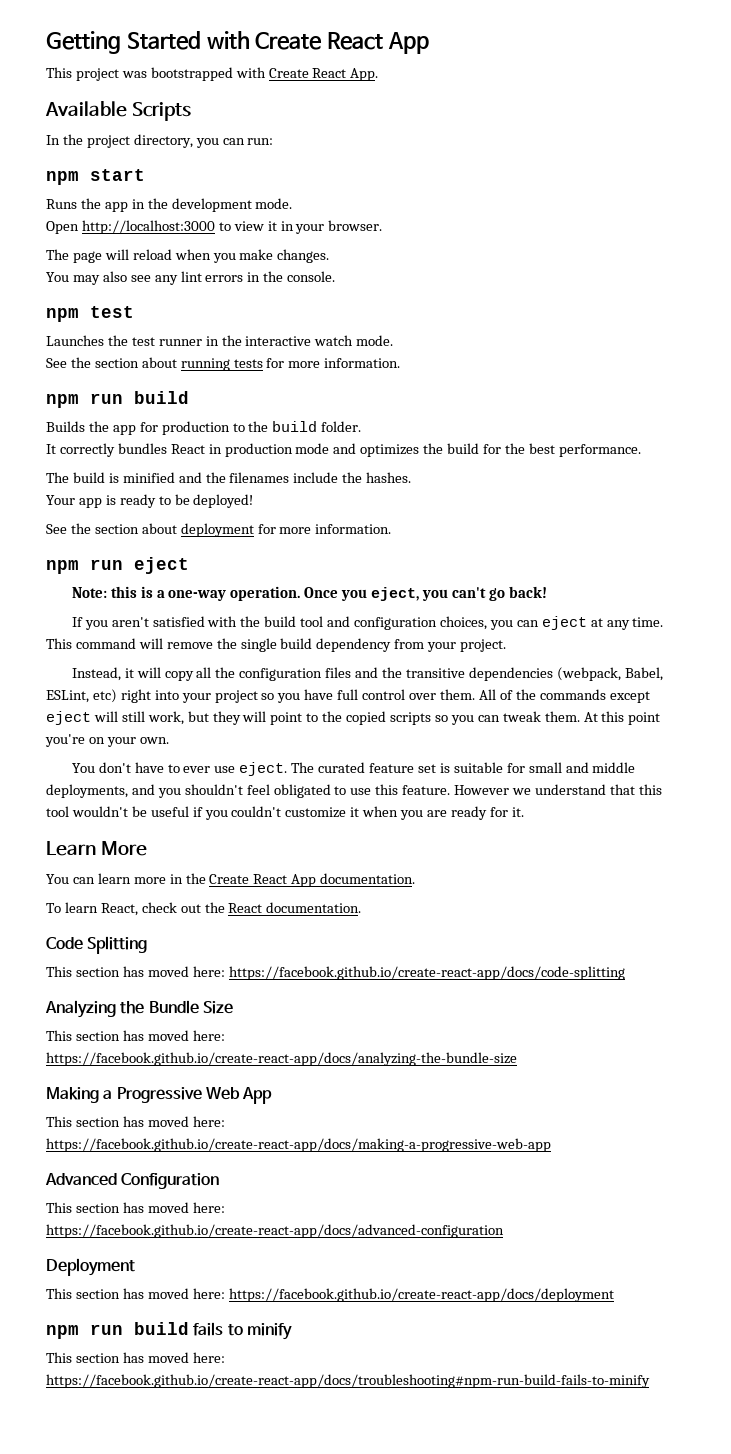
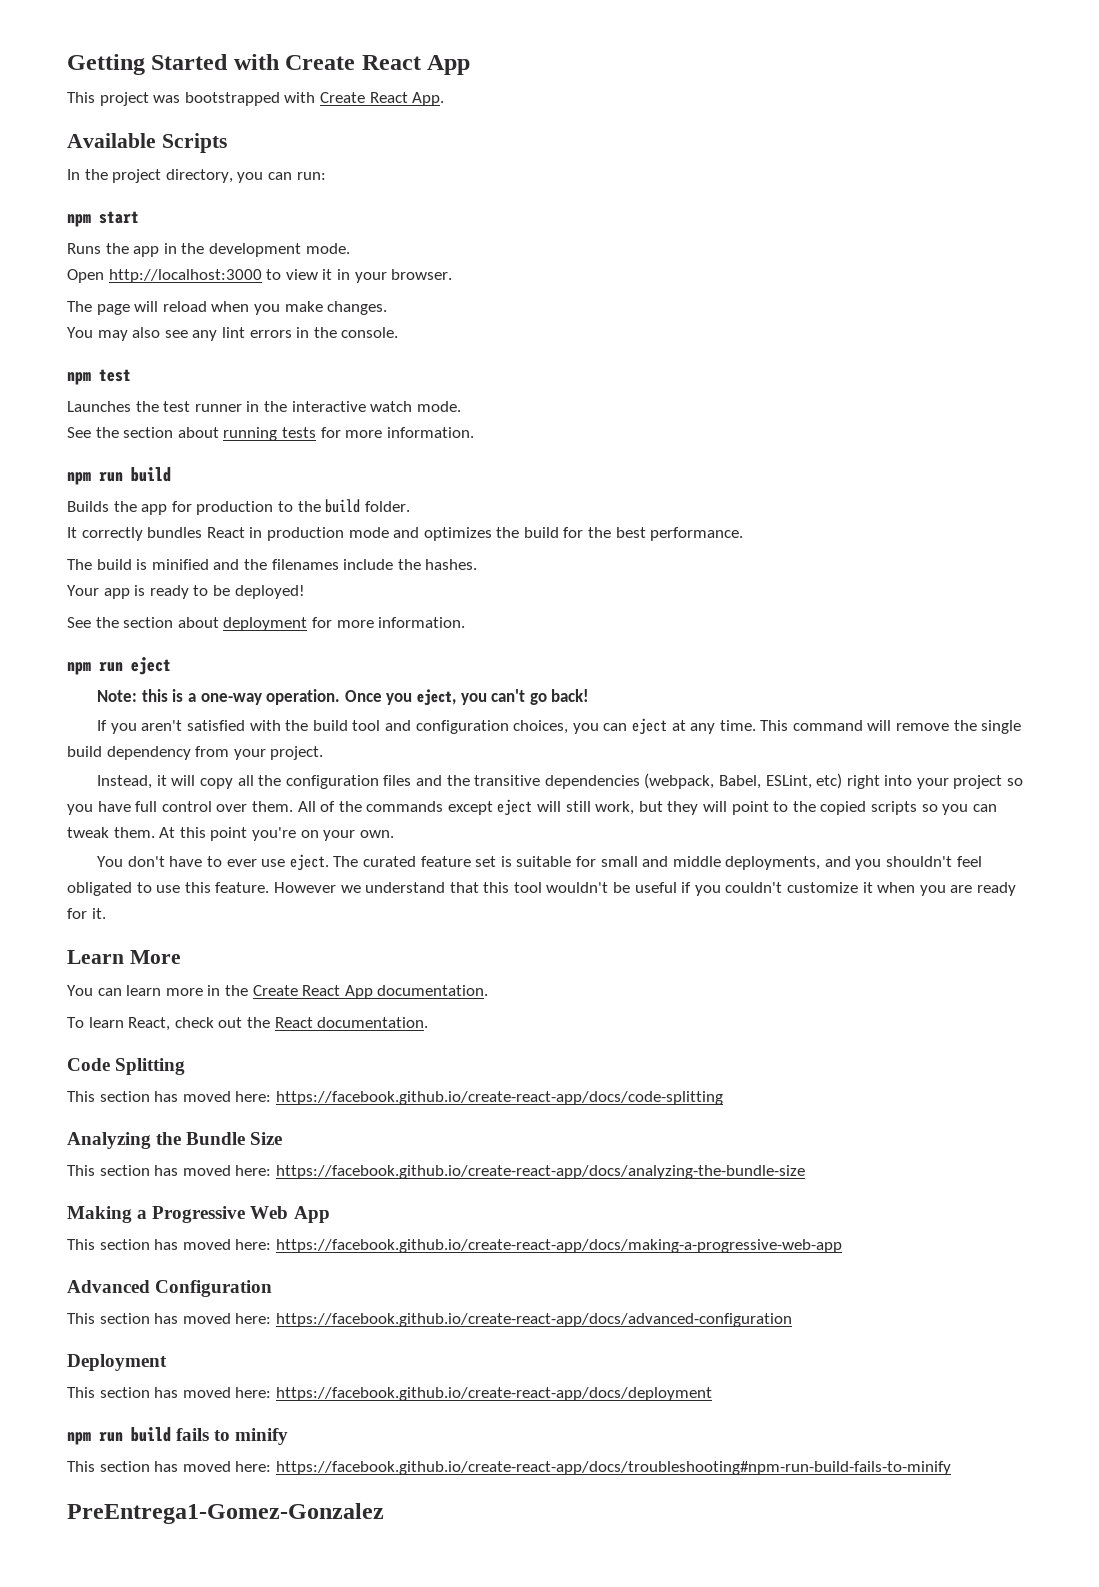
+ PreEntrega1-Gomez-Gonzalez

